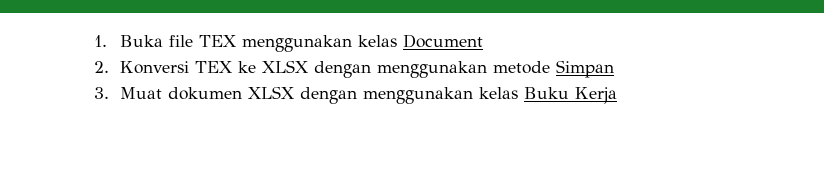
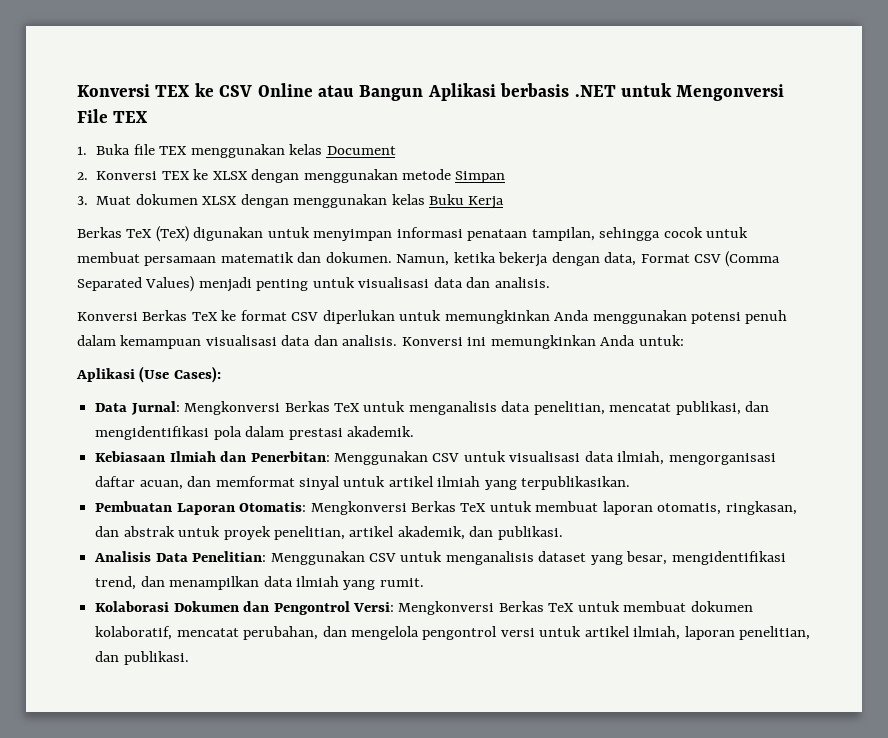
+ Konversi TEX ke CSV Online atau Bangun Aplikasi berbasis .NET untuk Mengonversi File TEX
+ Berkas TeX (TeX) digunakan untuk menyimpan informasi penataan tampilan, sehingga cocok untuk membuat persamaan matematik dan dokumen. Namun, ketika bekerja dengan data, Format CSV (Comma Separated Values) menjadi penting untuk visualisasi data dan analisis.
+ Konversi Berkas TeX ke format CSV diperlukan untuk memungkinkan Anda menggunakan potensi penuh dalam kemampuan visualisasi data dan analisis. Konversi ini memungkinkan Anda untuk:
+ Aplikasi (Use Cases):
+ Data Jurnal: Mengkonversi Berkas TeX untuk menganalisis data penelitian, mencatat publikasi, dan mengidentifikasi pola dalam prestasi akademik.
+ Kebiasaan Ilmiah dan Penerbitan: Menggunakan CSV untuk visualisasi data ilmiah, mengorganisasi daftar acuan, dan memformat sinyal untuk artikel ilmiah yang terpublikasikan.
+ Pembuatan Laporan Otomatis: Mengkonversi Berkas TeX untuk membuat laporan otomatis, ringkasan, dan abstrak untuk proyek penelitian, artikel akademik, dan publikasi.
+ Analisis Data Penelitian: Menggunakan CSV untuk menganalisis dataset yang besar, mengidentifikasi trend, dan menampilkan data ilmiah yang rumit.
+ Kolaborasi Dokumen dan Pengontrol Versi: Mengkonversi Berkas TeX untuk membuat dokumen kolaboratif, mencatat perubahan, dan mengelola pengontrol versi untuk artikel ilmiah, laporan penelitian, dan publikasi.

